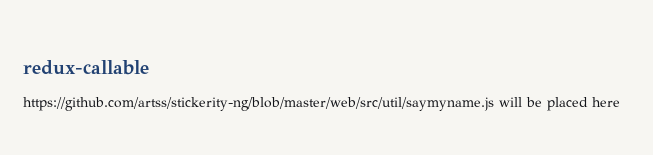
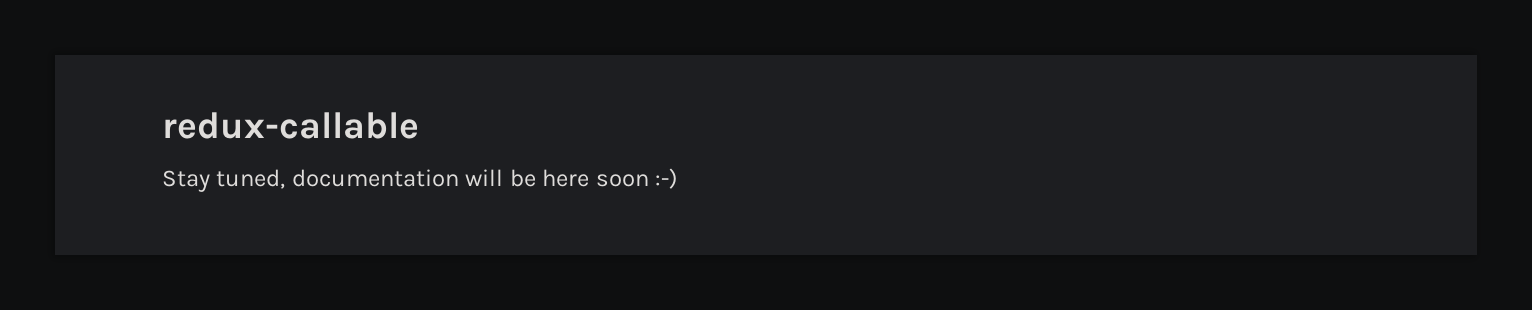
- https://github.com/artss/stickerity-ng/blob/master/web/src/util/saymyname.js will be placed here
+ Stay tuned, documentation will be here soon :-)

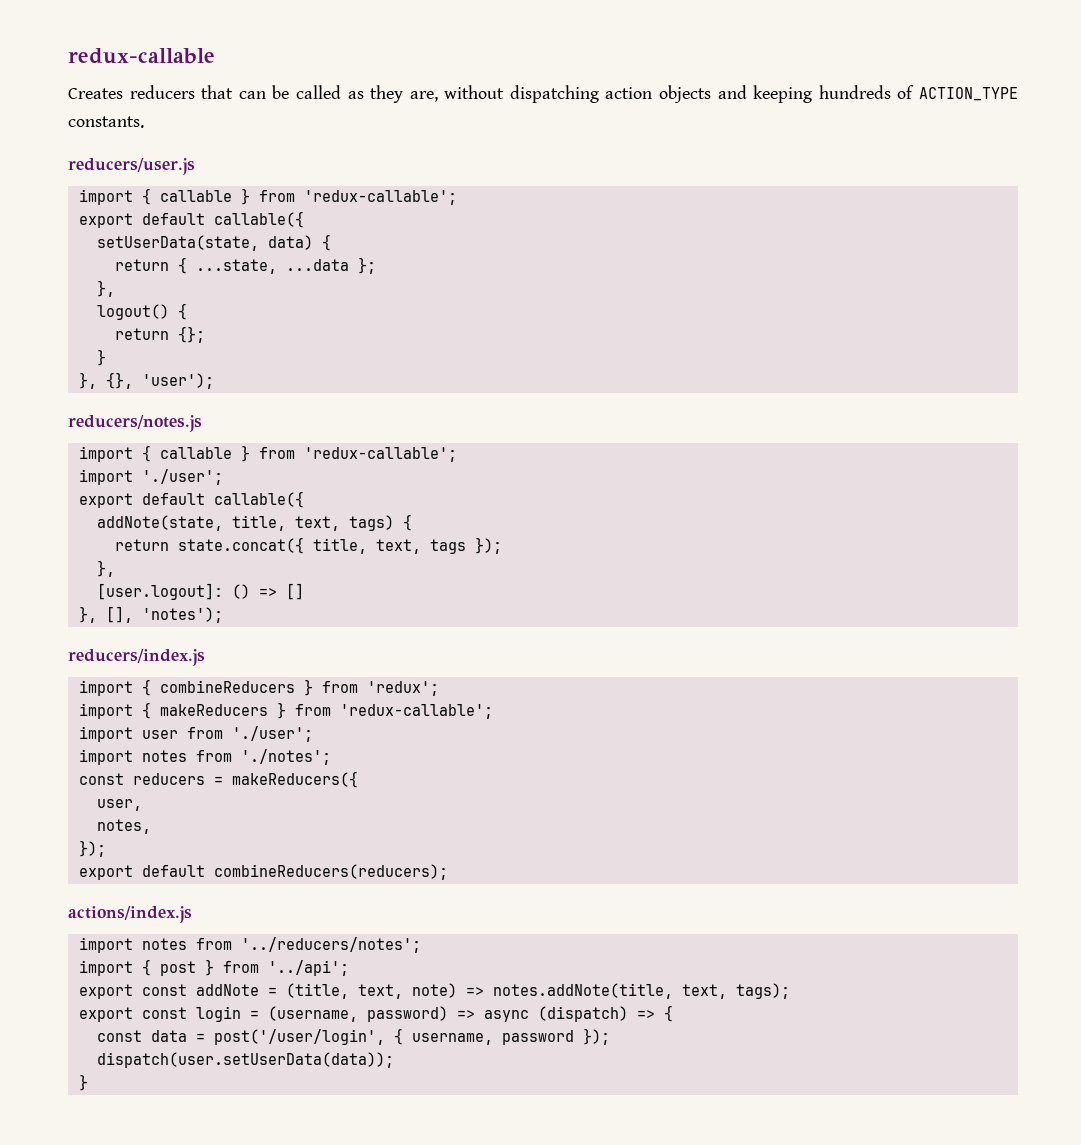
- Stay tuned, documentation will be here soon :-)
+ Creates reducers that can be called as they are, without dispatching action objects and keeping hundreds of ACTION_TYPE constants.
+ reducers/user.js
+ import { callable } from 'redux-callable';
+ export default callable({
+ setUserData(state, data) {
+ return { ...state, ...data };
+ },
+ logout() {
+ return {};
+ }
+ }, {}, 'user');
+ reducers/notes.js
+ import { callable } from 'redux-callable';
+ import './user';
+ export default callable({
+ addNote(state, title, text, tags) {
+ return state.concat({ title, text, tags });
+ },
+ [user.logout]: () => []
+ }, [], 'notes');
+ reducers/index.js
+ import { combineReducers } from 'redux';
+ import { makeReducers } from 'redux-callable';
+ import user from './user';
+ import notes from './notes';
+ const reducers = makeReducers({
+ user,
+ notes,
+ });
+ export default combineReducers(reducers);
+ actions/index.js
+ import notes from '../reducers/notes';
+ import { post } from '../api';
+ export const addNote = (title, text, note) => notes.addNote(title, text, tags);
+ export const login = (username, password) => async (dispatch) => {
+ const data = post('/user/login', { username, password });
+ dispatch(user.setUserData(data));
+ }

